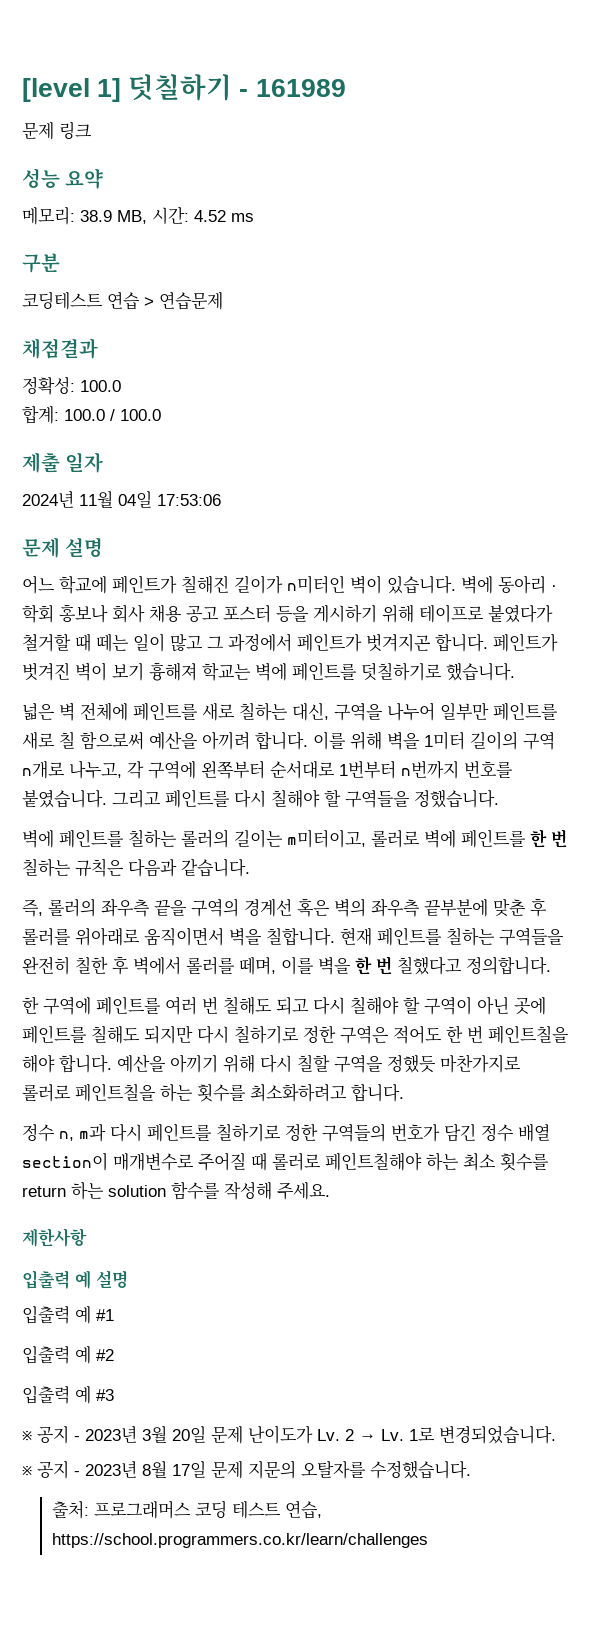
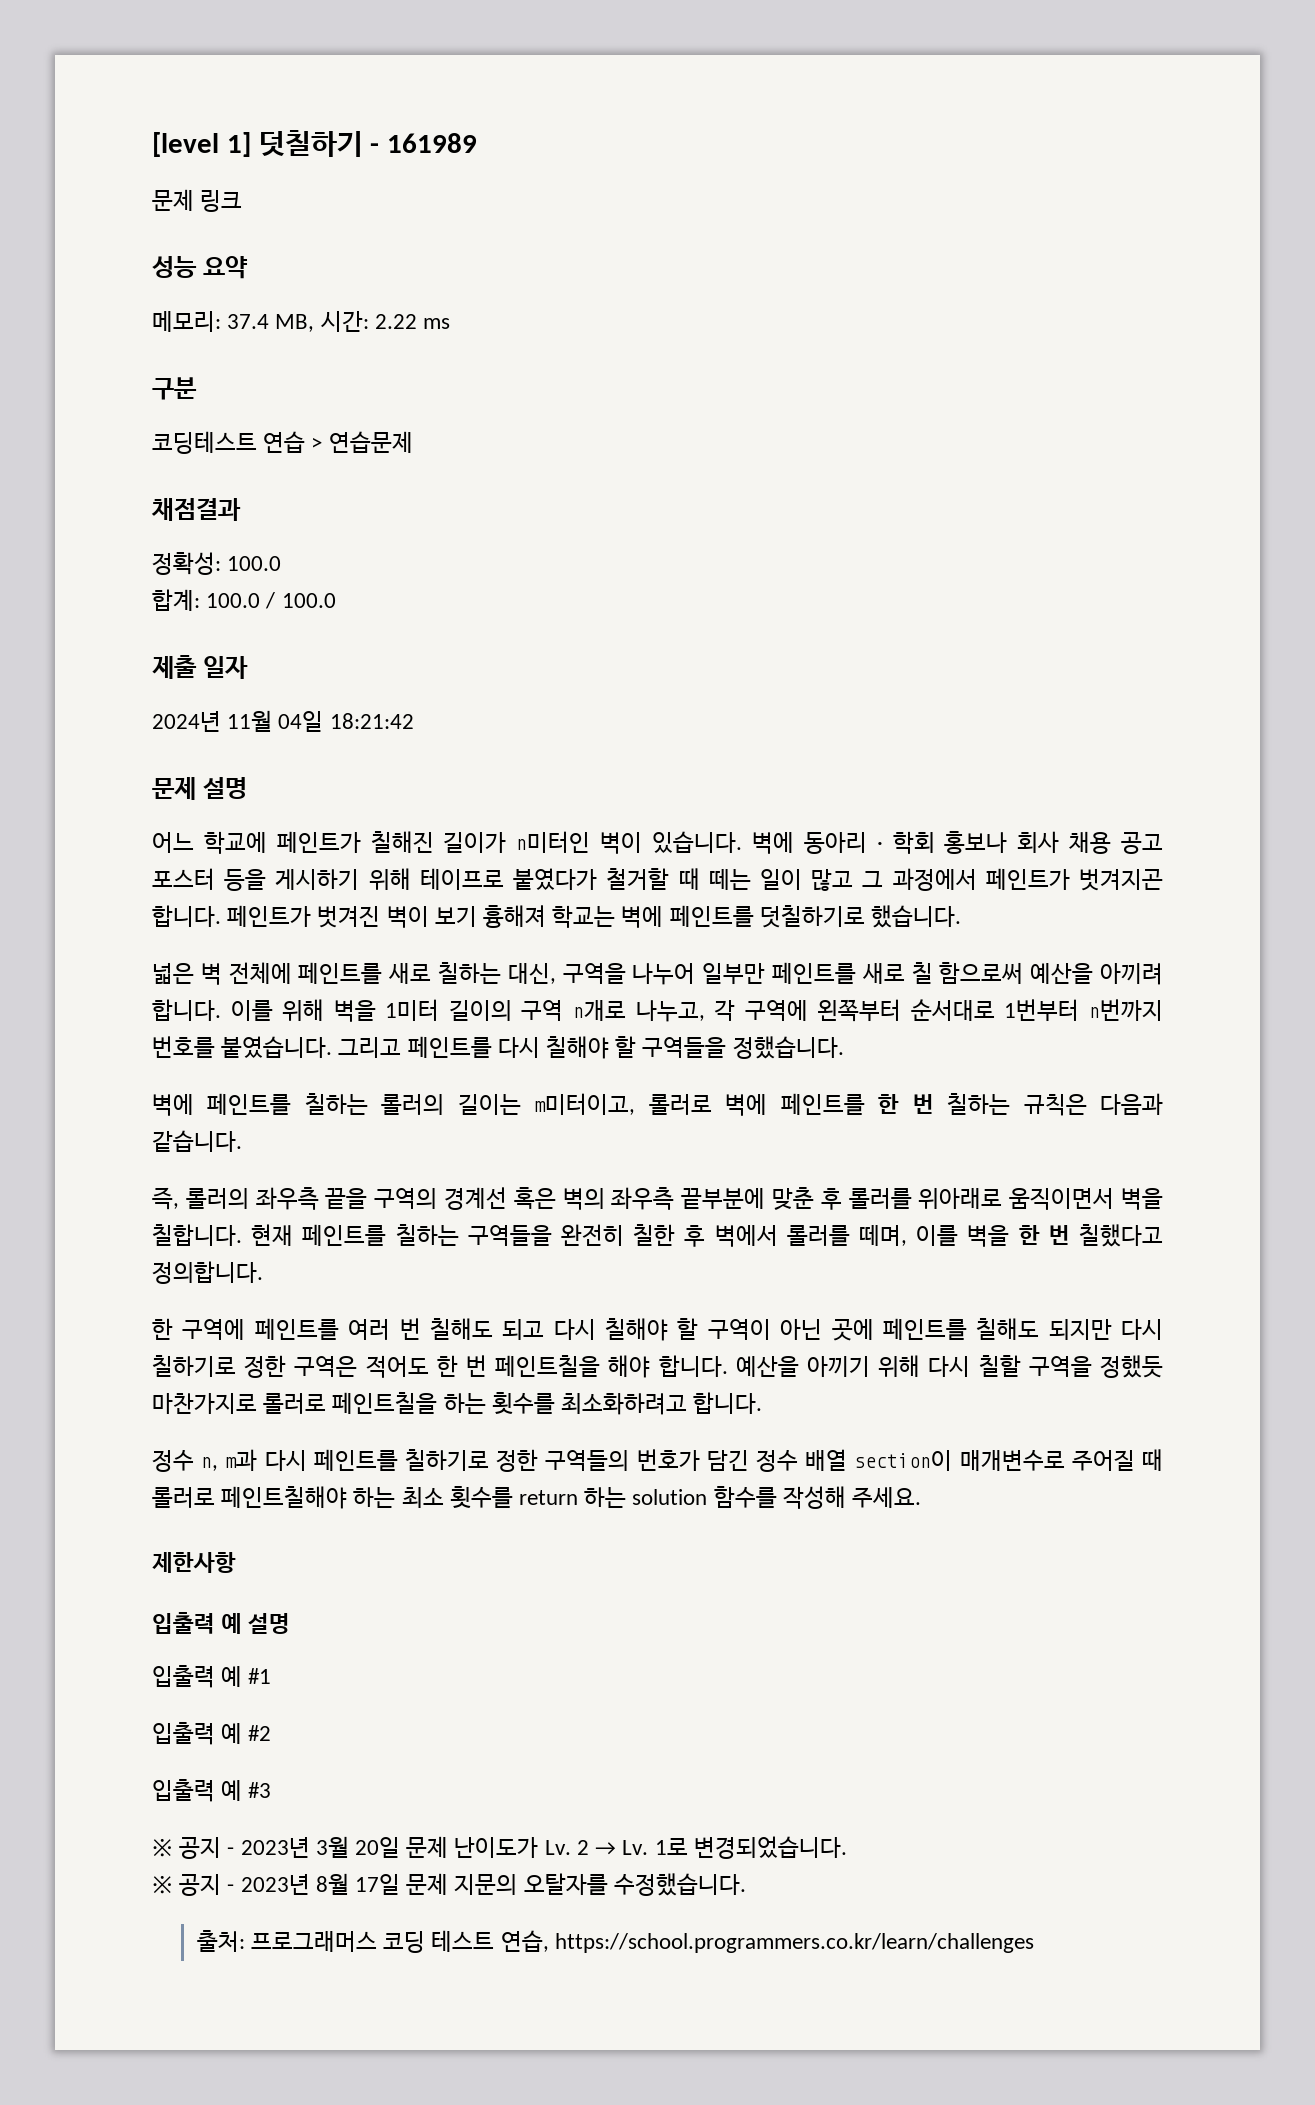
- 메모리: 38.9 MB, 시간: 4.52 ms
+ 메모리: 37.4 MB, 시간: 2.22 ms
- 2024년 11월 04일 17:53:06
+ 2024년 11월 04일 18:21:42

